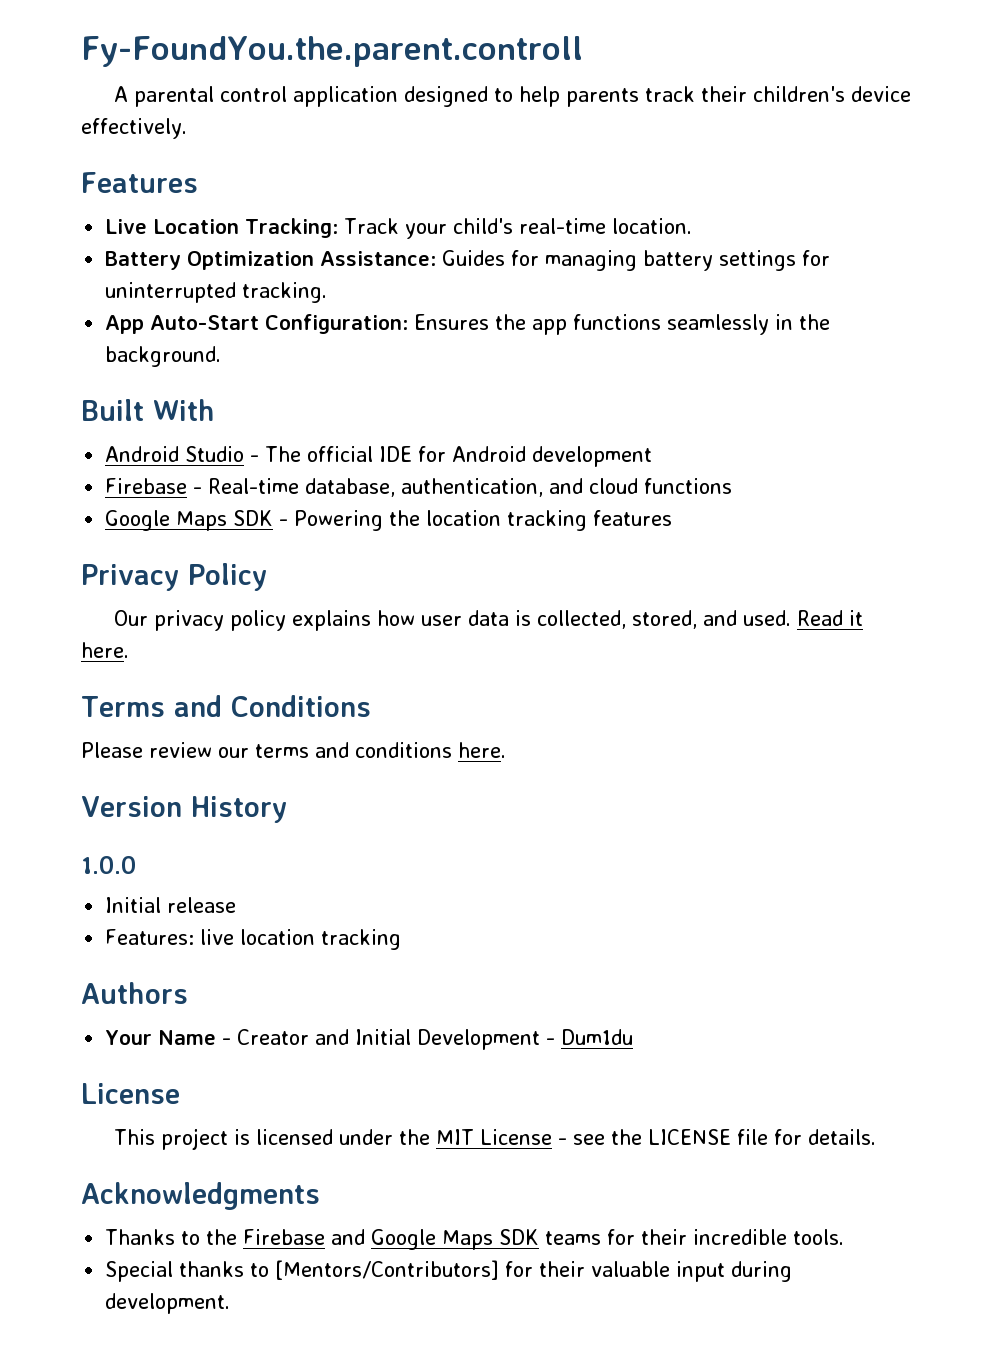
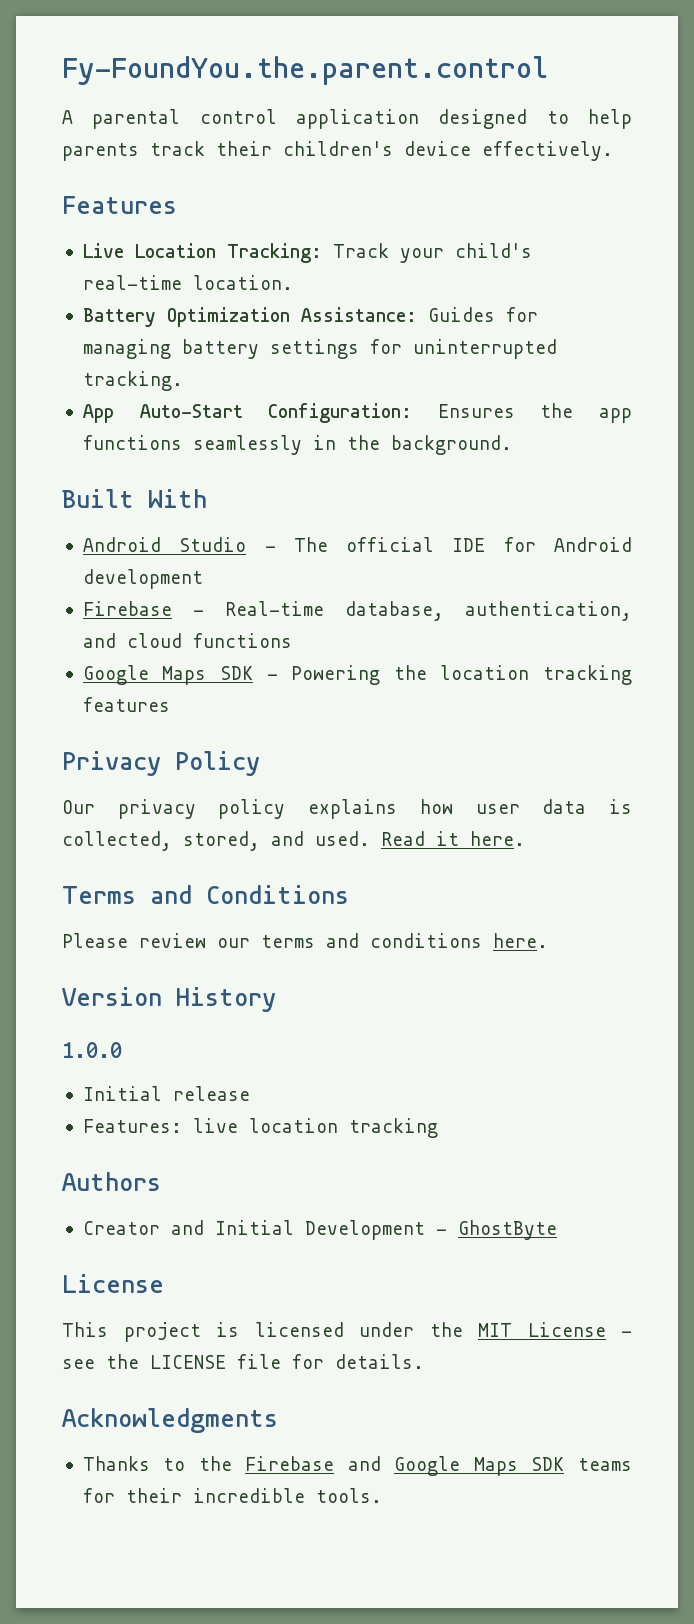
- Fy-FoundYou.the.parent.controll
+ Fy-FoundYou.the.parent.control
- Your Name - Creator and Initial Development - Dum1du
+ Creator and Initial Development - GhostByte
- Special thanks to [Mentors/Contributors] for their valuable input during development.

